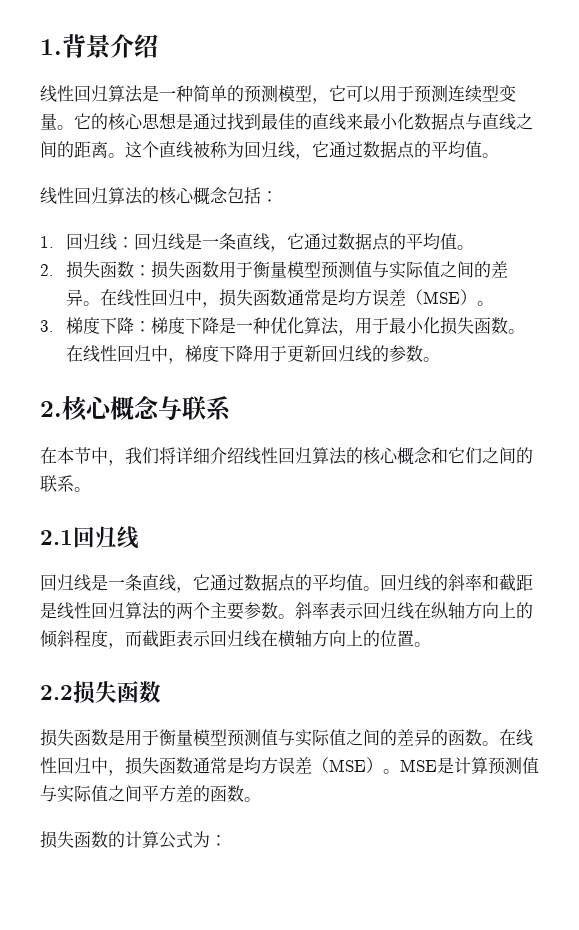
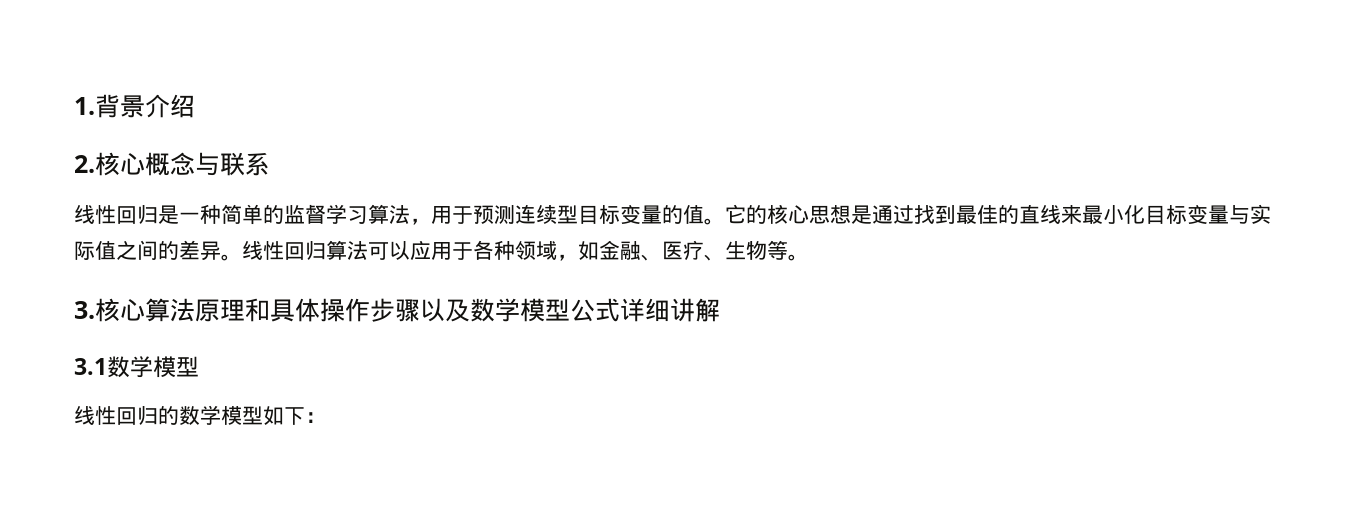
- 线性回归算法是一种简单的预测模型，它可以用于预测连续型变量。
+ 2.核心概念与联系
+ 线性回归是一种简单的监督学习算法，用于预测连续型目标变量的值。
- 它的核心思想是通过找到最佳的直线来最小化数据点与直线之间的距离。这个直线被称为回归线，它通过数据点的平均值。
- 线性回归算法的核心概念包括：
- 1.回归线：回归线是一条直线，它通过数据点的平均值。
- 2.损失函数：损失函数用于衡量模型预测值与实际值之间的差异。在线性回归中，损失函数通常是均方误差（MSE）。
- 3.梯度下降：梯度下降是一种优化算法，用于最小化损失函数。在线性回归中，梯度下降用于更新回归线的参数。
- 2.核心概念与联系
- 在本节中，我们将详细介绍线性回归算法的核心概念和它们之间的联系。
- 2.1回归线
- 回归线是一条直线，它通过数据点的平均值。回归线的斜率和截距是线性回归算法的两个主要参数。斜率表示回归线在纵轴方向上的倾斜程度，而截距表示回归线在横轴方向上的位置。
- 2.2损失函数
- 损失函数是用于衡量模型预测值与实际值之间的差异的函数。在线性回归中，损失函数通常是均方误差（MSE）。MSE是计算预测值与实际值之间平方差的函数。
- 损失函数的计算公式为：
+ 它的核心思想是通过找到最佳的直线来最小化目标变量与实际值之间的差异。线性回归算法可以应用于各种领域，如金融、医疗、生物等。
+ 3.核心算法原理和具体操作步骤以及数学模型公式详细讲解
+ 3.1数学模型
+ 线性回归的数学模型如下：

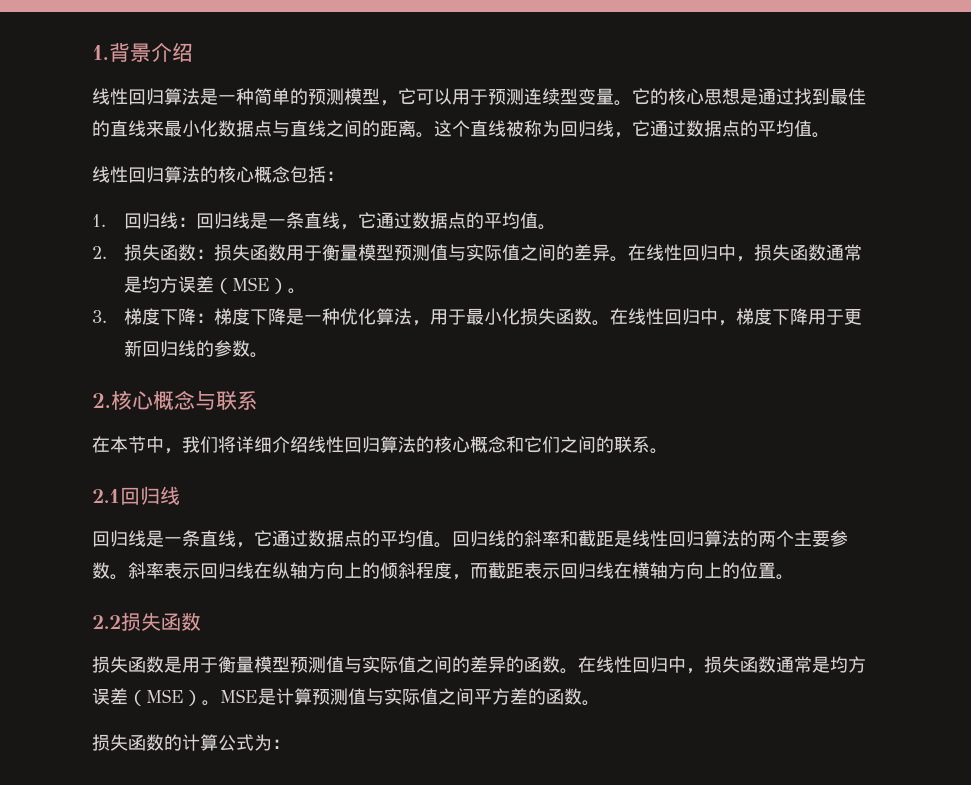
- 2.核心概念与联系
- 线性回归是一种简单的监督学习算法，用于预测连续型目标变量的值。
+ 线性回归算法是一种简单的预测模型，它可以用于预测连续型变量。
- 它的核心思想是通过找到最佳的直线来最小化目标变量与实际值之间的差异。线性回归算法可以应用于各种领域，如金融、医疗、生物等。
- 3.核心算法原理和具体操作步骤以及数学模型公式详细讲解
- 3.1数学模型
- 线性回归的数学模型如下：
+ 它的核心思想是通过找到最佳的直线来最小化数据点与直线之间的距离。这个直线被称为回归线，它通过数据点的平均值。
+ 线性回归算法的核心概念包括：
+ 1.回归线：回归线是一条直线，它通过数据点的平均值。
+ 2.损失函数：损失函数用于衡量模型预测值与实际值之间的差异。在线性回归中，损失函数通常是均方误差（MSE）。
+ 3.梯度下降：梯度下降是一种优化算法，用于最小化损失函数。在线性回归中，梯度下降用于更新回归线的参数。
+ 2.核心概念与联系
+ 在本节中，我们将详细介绍线性回归算法的核心概念和它们之间的联系。
+ 2.1回归线
+ 回归线是一条直线，它通过数据点的平均值。回归线的斜率和截距是线性回归算法的两个主要参数。斜率表示回归线在纵轴方向上的倾斜程度，而截距表示回归线在横轴方向上的位置。
+ 2.2损失函数
+ 损失函数是用于衡量模型预测值与实际值之间的差异的函数。在线性回归中，损失函数通常是均方误差（MSE）。MSE是计算预测值与实际值之间平方差的函数。
+ 损失函数的计算公式为：

